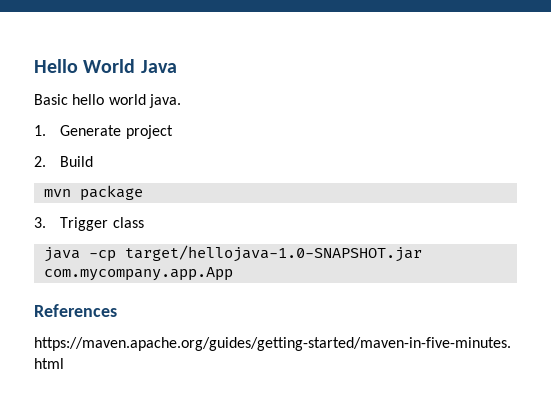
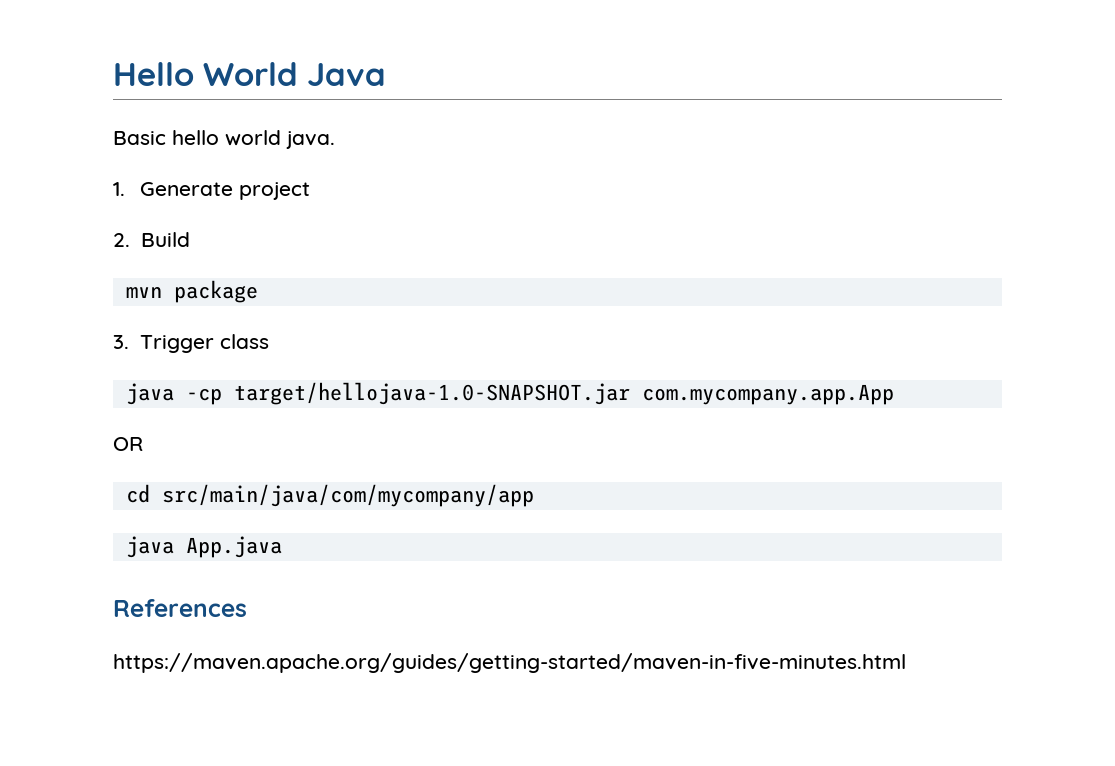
+ OR
+ cd src/main/java/com/mycompany/app
+ java App.java

